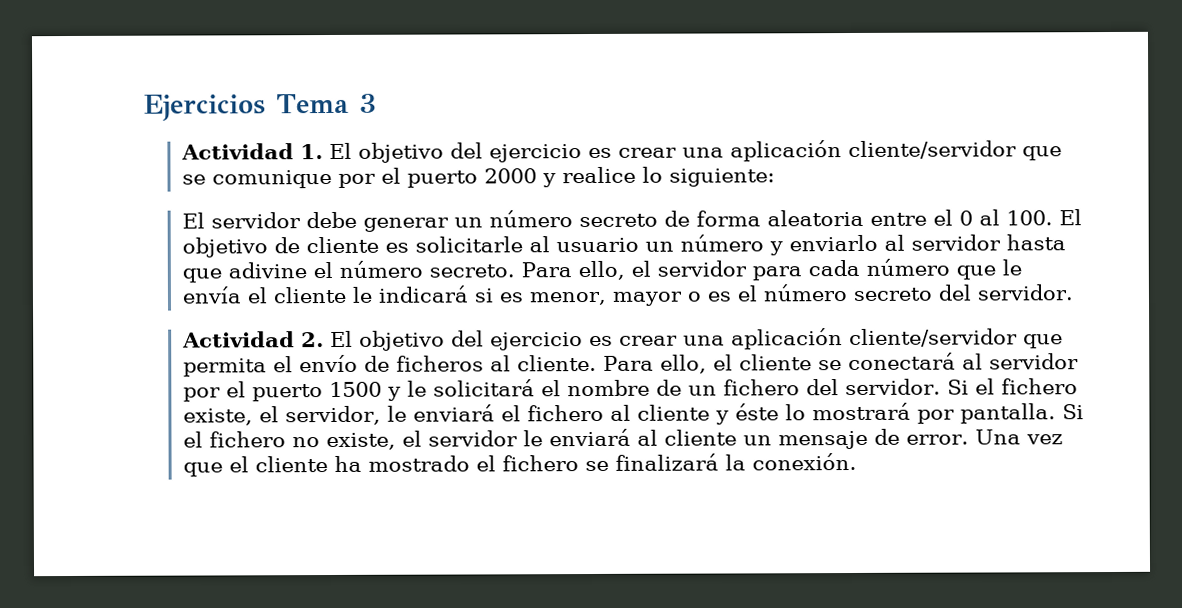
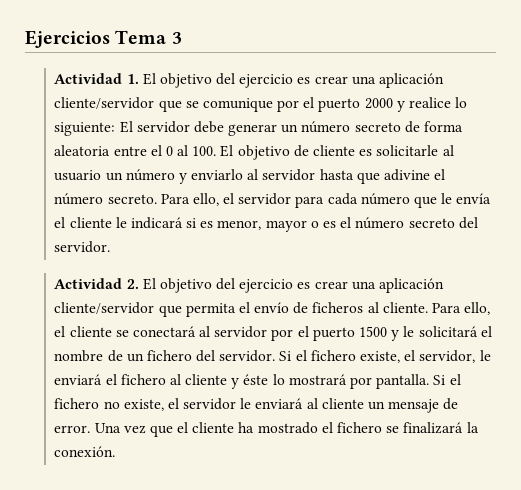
- Actividad 1. El objetivo del ejercicio es crear una aplicación cliente/servidor que se comunique por el puerto 2000 y realice lo siguiente:
- El servidor debe generar un número secreto de forma aleatoria entre el 0 al 100. El objetivo de cliente es solicitarle al usuario un número y enviarlo al servidor hasta que adivine el número secreto.
+ Actividad 1. El objetivo del ejercicio es crear una aplicación cliente/servidor que se comunique por el puerto 2000 y realice lo siguiente: El servidor debe generar un número secreto de forma aleatoria entre el 0 al 100. El objetivo de cliente es solicitarle al usuario un número y enviarlo al servidor hasta que adivine el número secreto.

